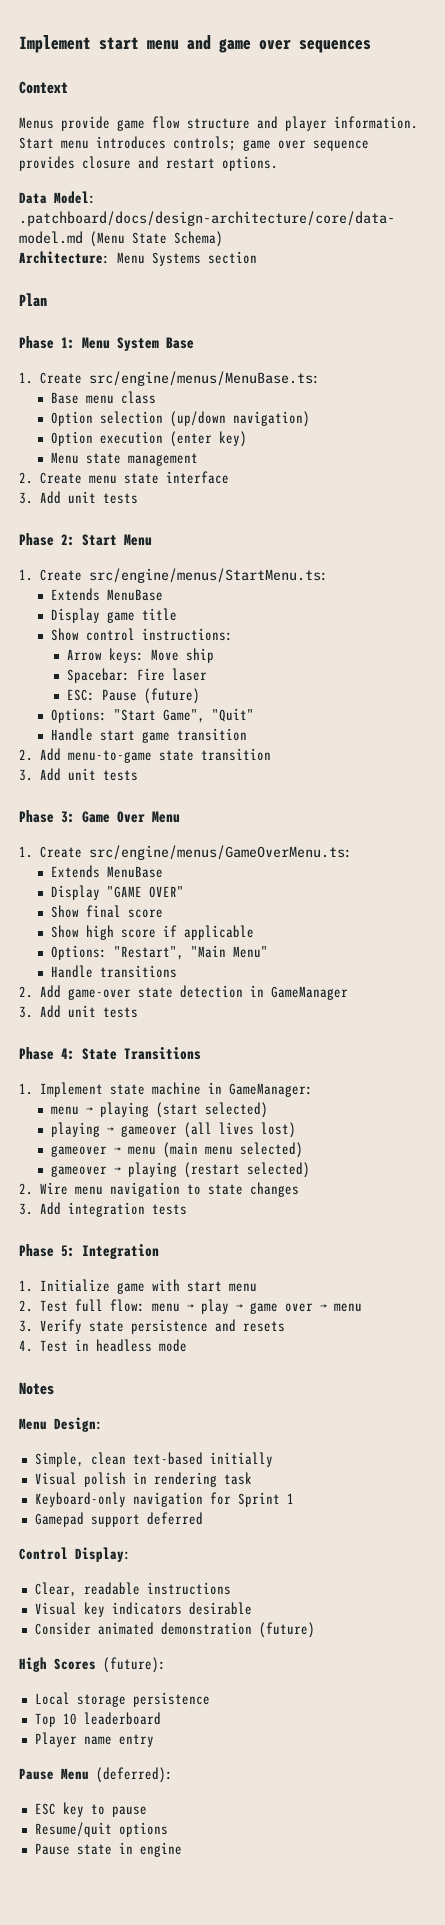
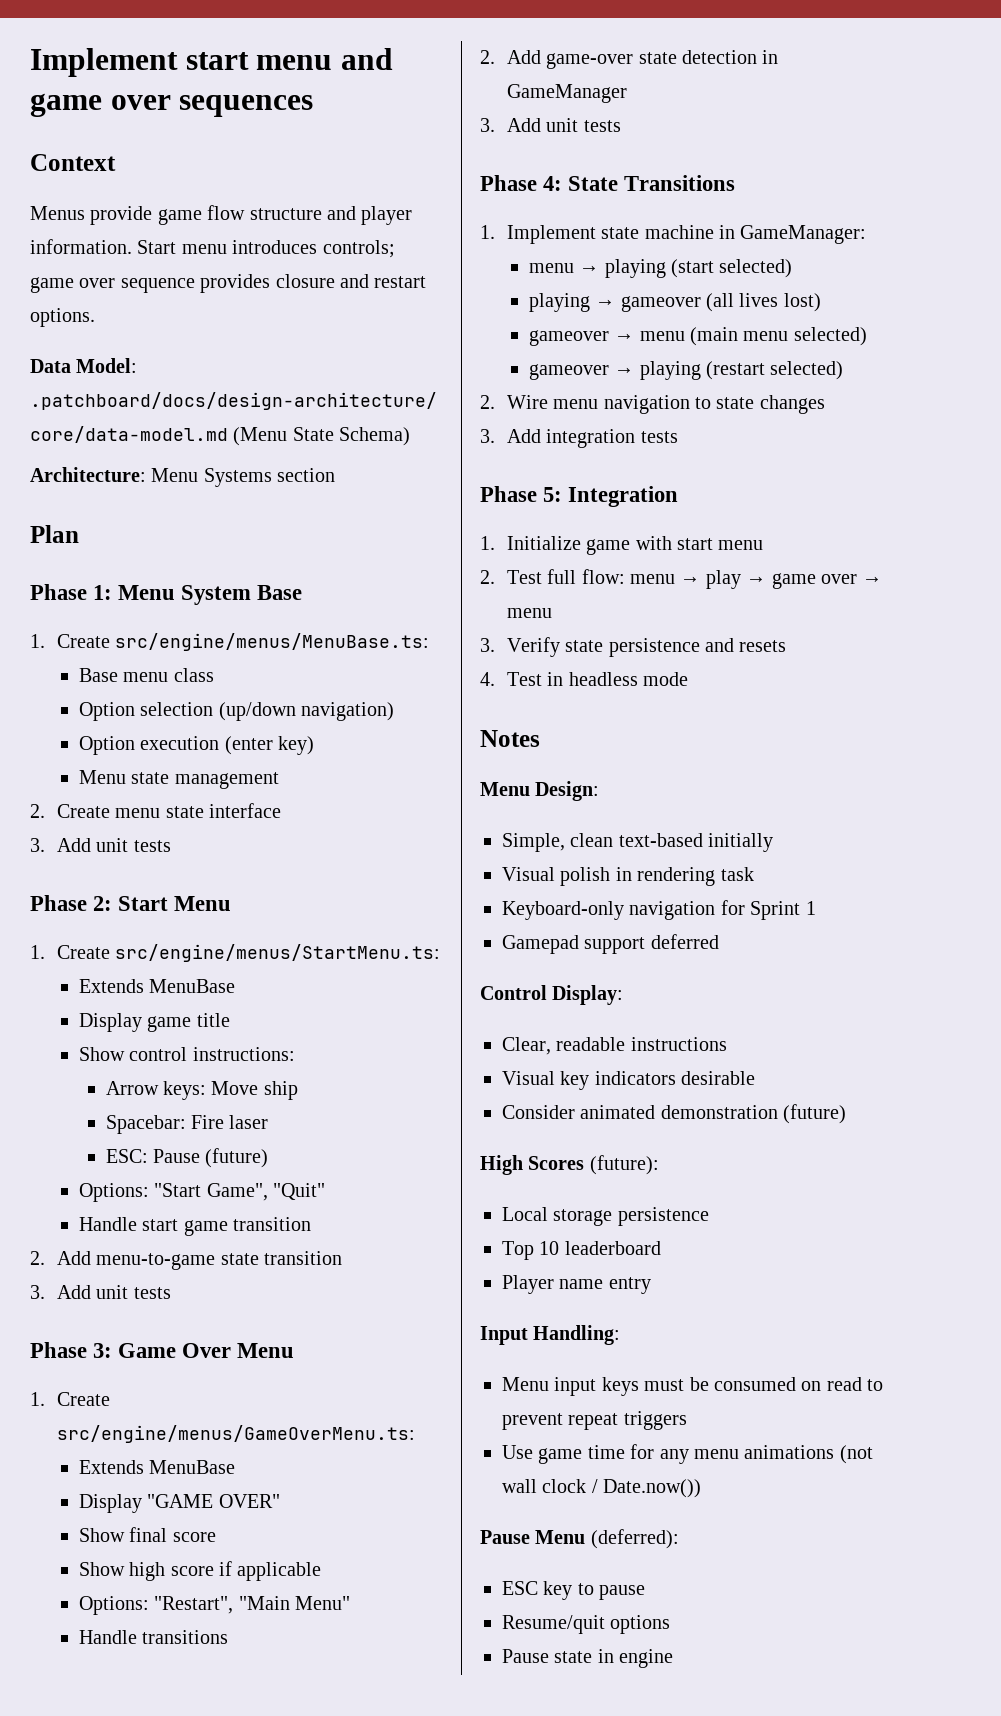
+ Input Handling:
+ Menu input keys must be consumed on read to prevent repeat triggers
+ Use game time for any menu animations (not wall clock / Date.now())

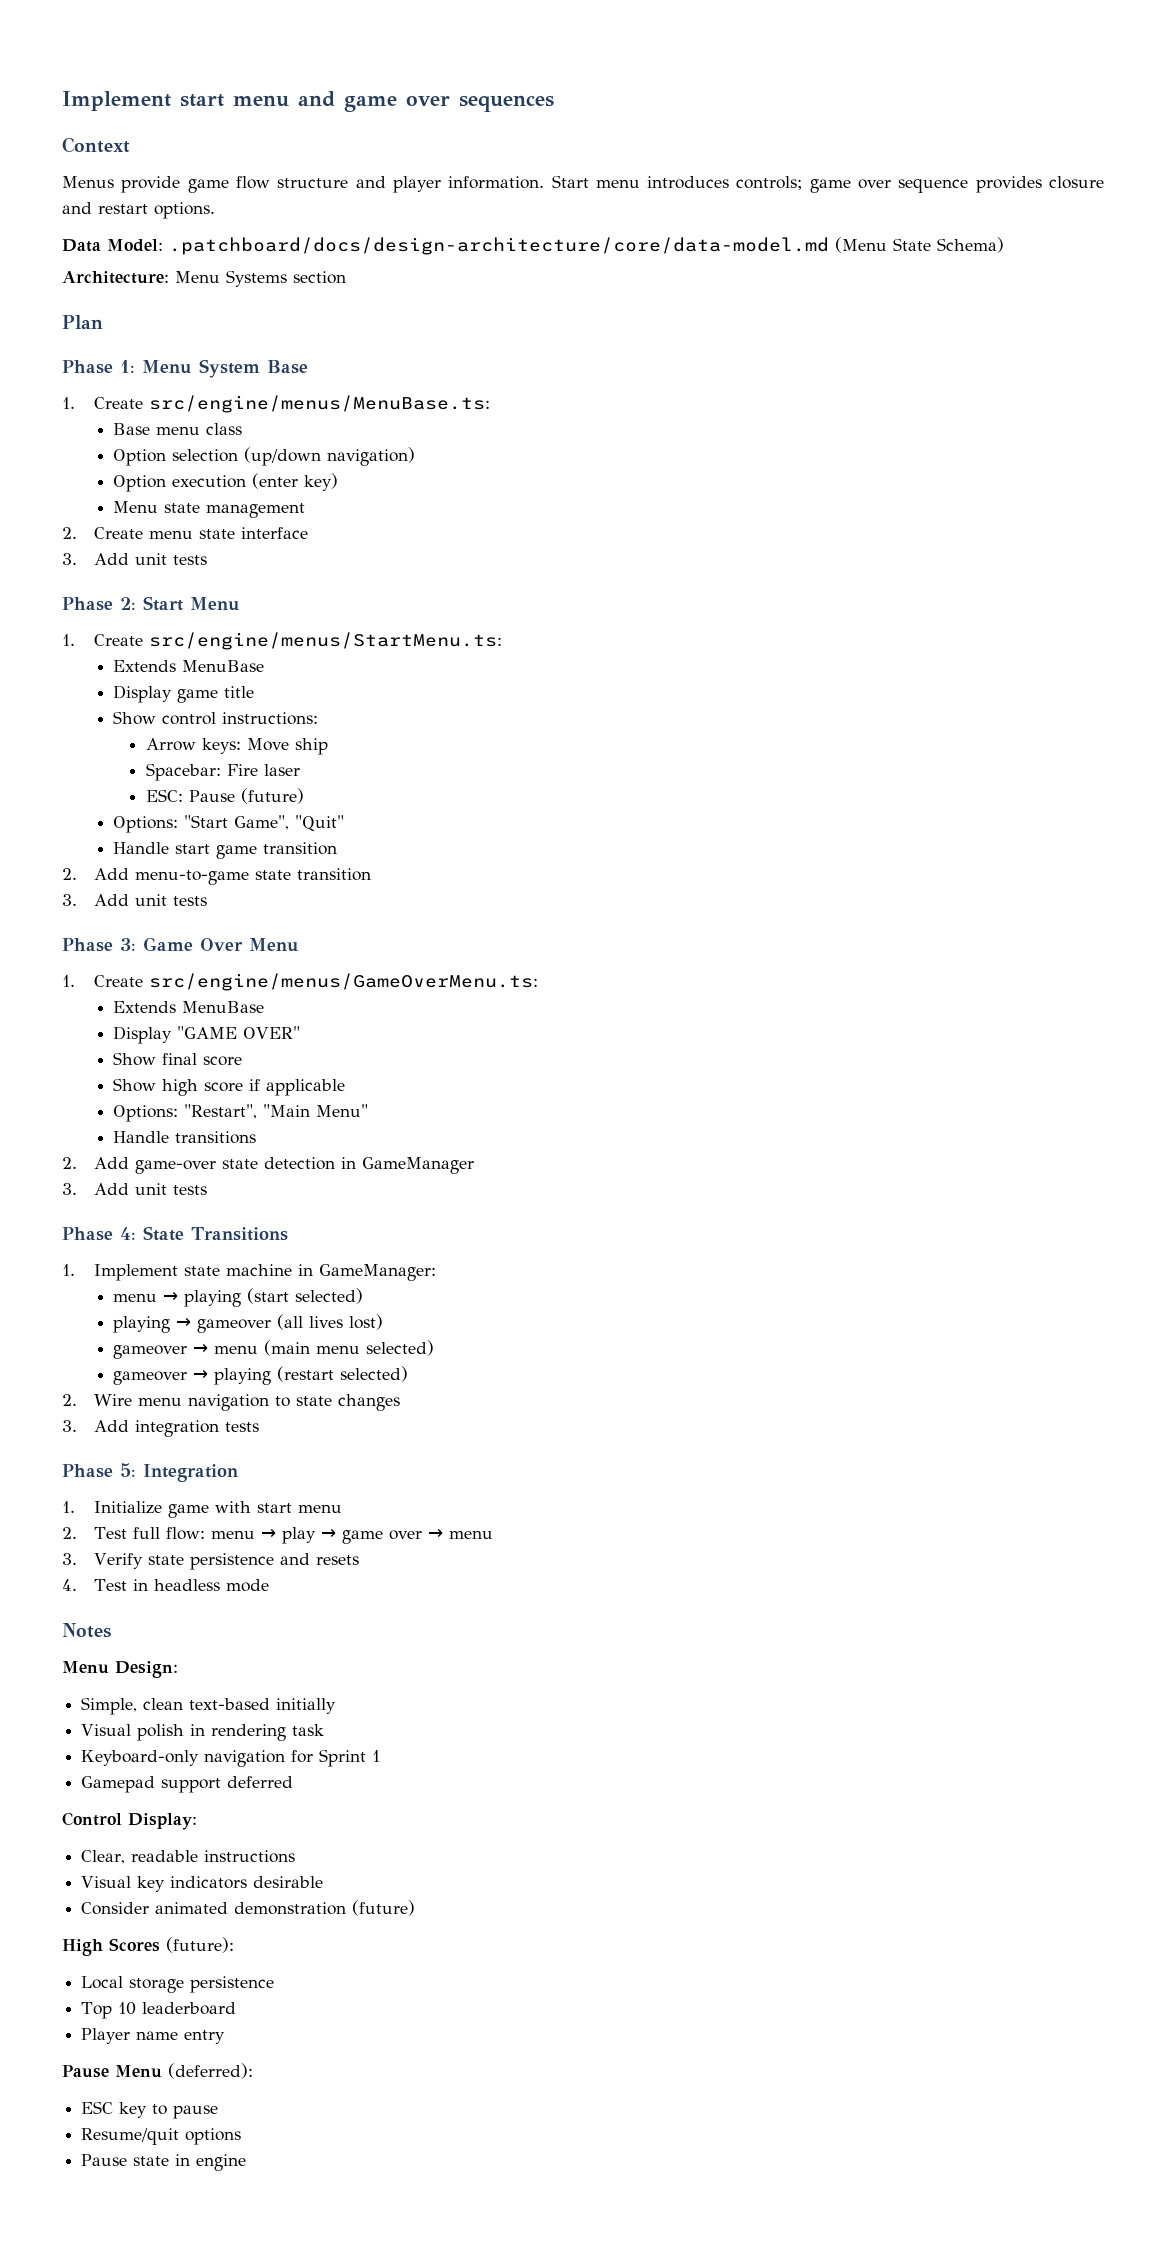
- Input Handling:
- Menu input keys must be consumed on read to prevent repeat triggers
- Use game time for any menu animations (not wall clock / Date.now())

